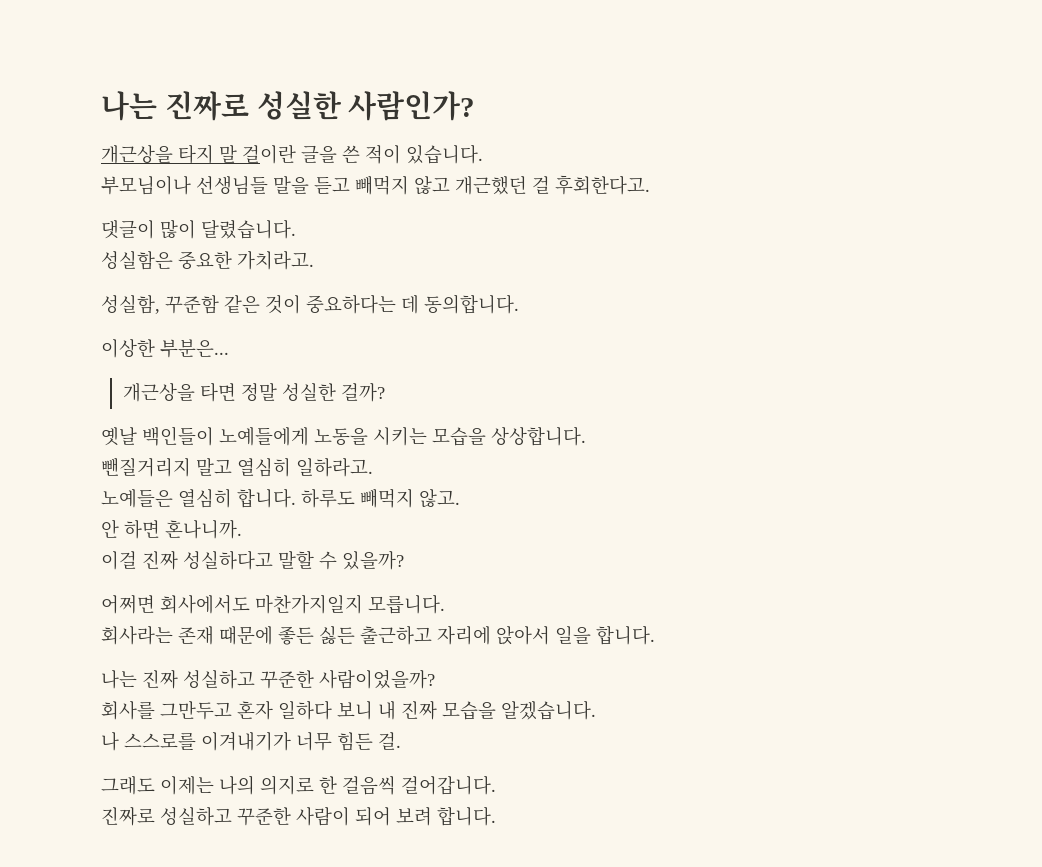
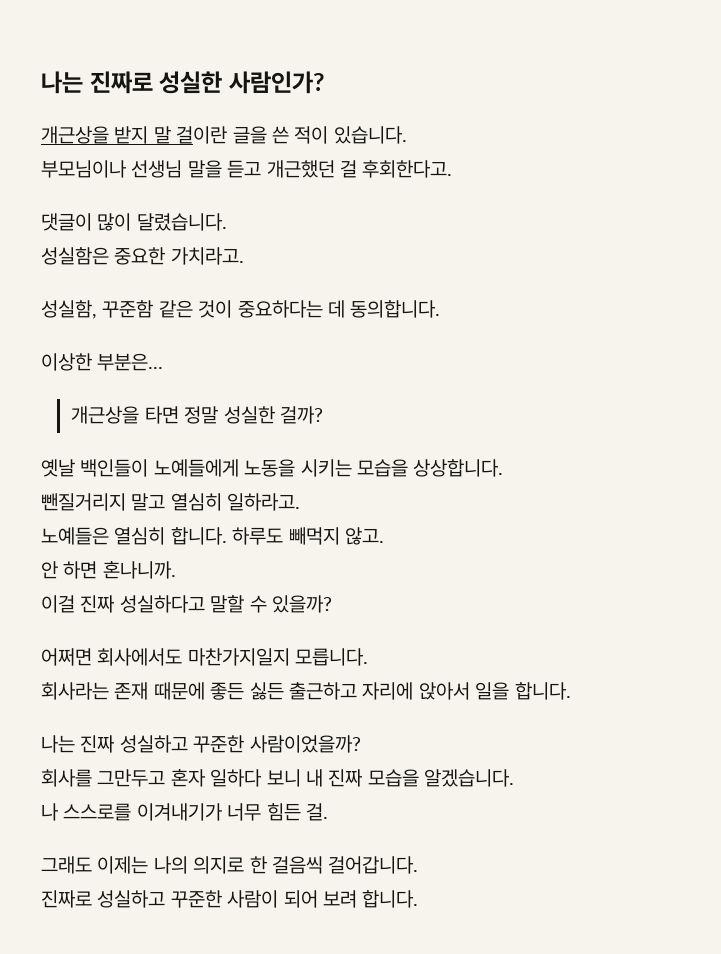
- 개근상을 타지 말 걸이란 글을 쓴 적이 있습니다.
+ 개근상을 받지 말 걸이란 글을 쓴 적이 있습니다.
- 부모님이나 선생님들 말을 듣고 빼먹지 않고 개근했던 걸 후회한다고.
+ 부모님이나 선생님 말을 듣고 개근했던 걸 후회한다고.

